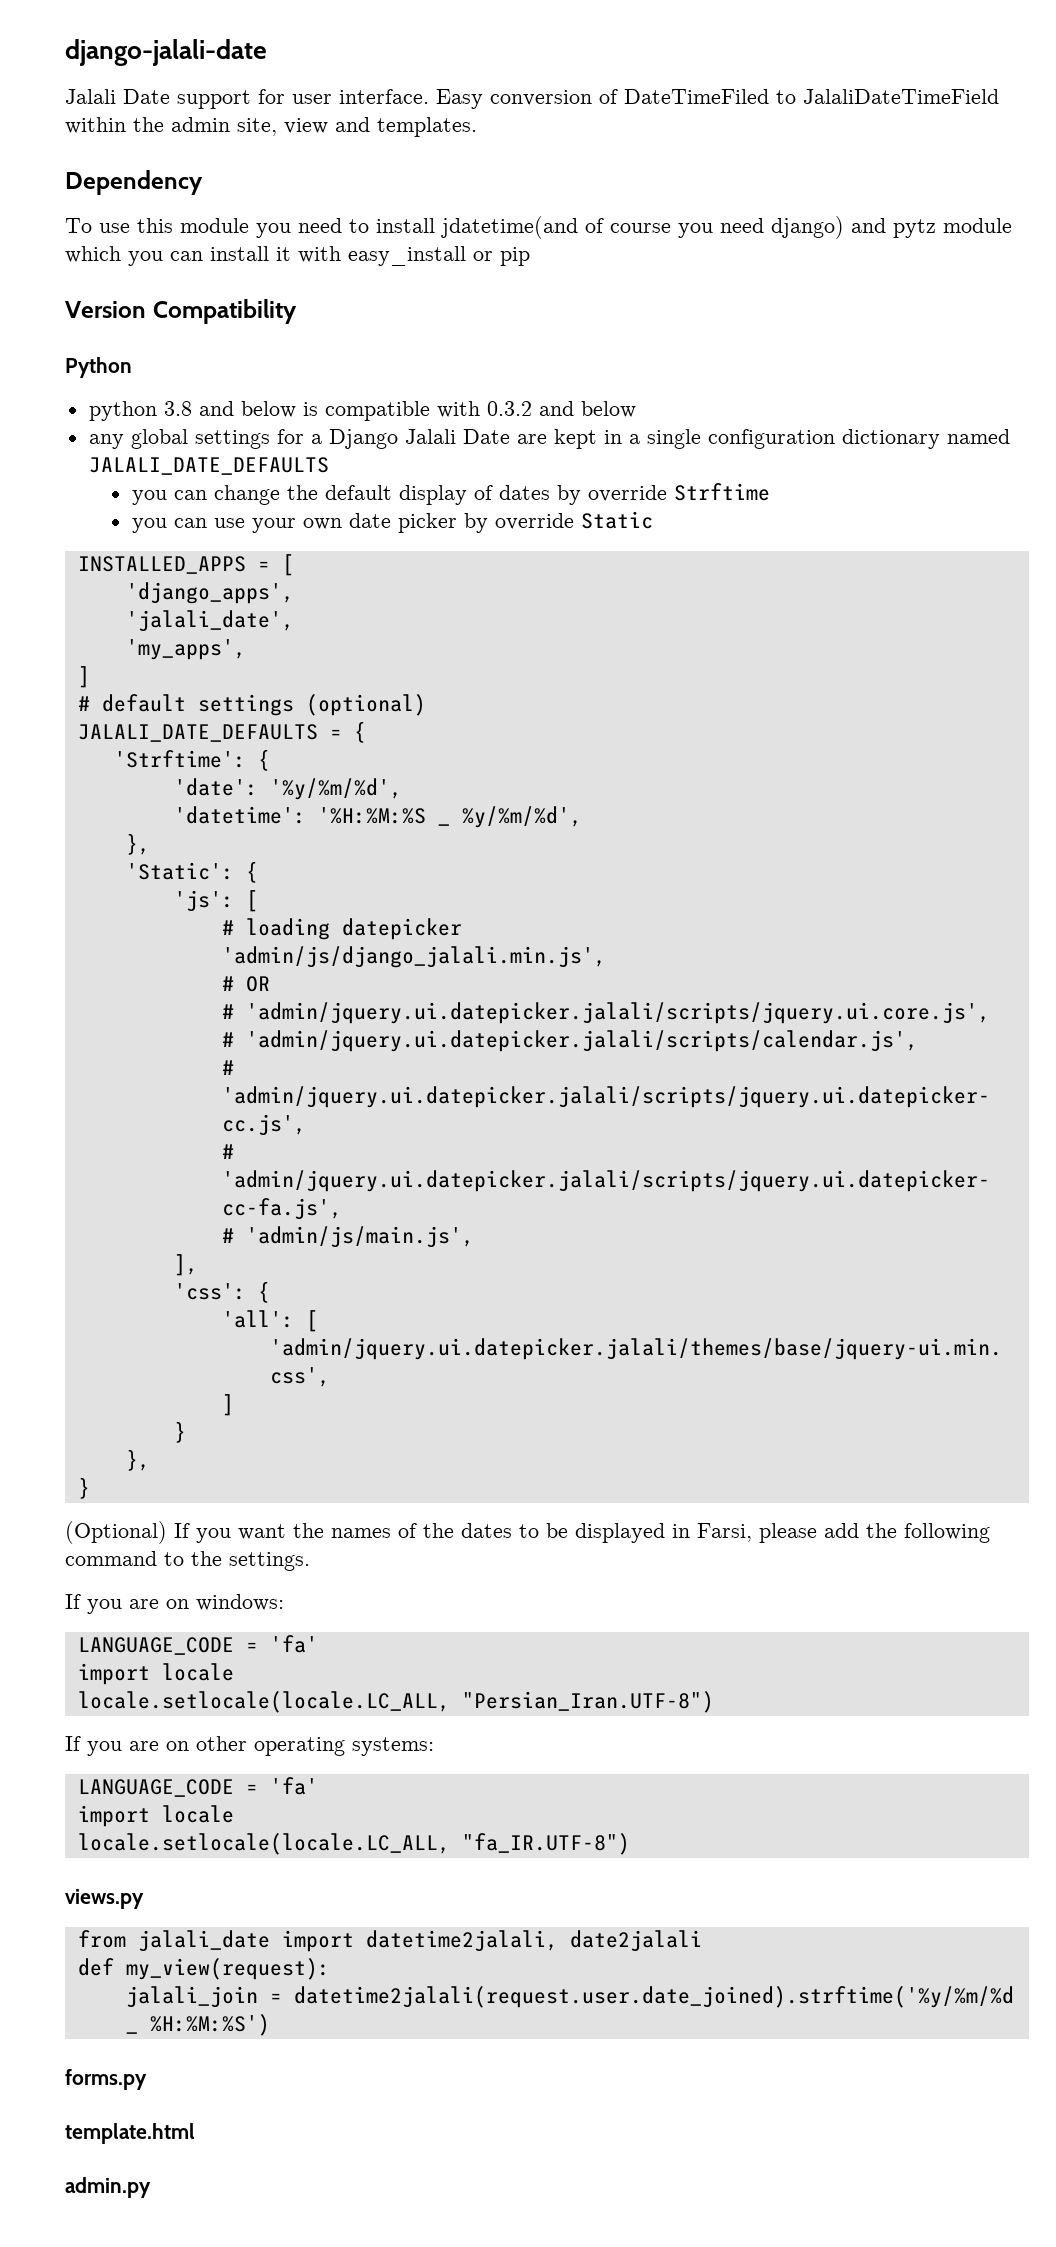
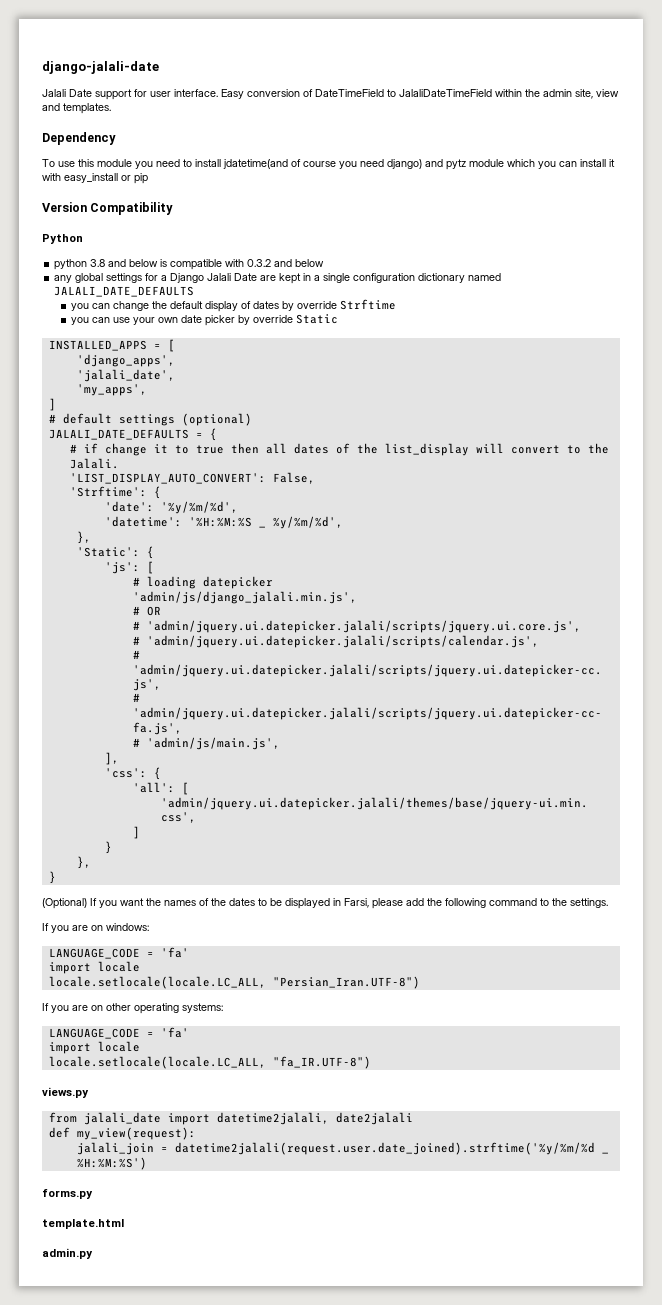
- Easy conversion of DateTimeFiled to JalaliDateTimeField within the admin site, view and templates.
+ Easy conversion of DateTimeField to JalaliDateTimeField within the admin site, view and templates.
+ # if change it to true then all dates of the list_display will convert to the Jalali.
+ 'LIST_DISPLAY_AUTO_CONVERT': False,

